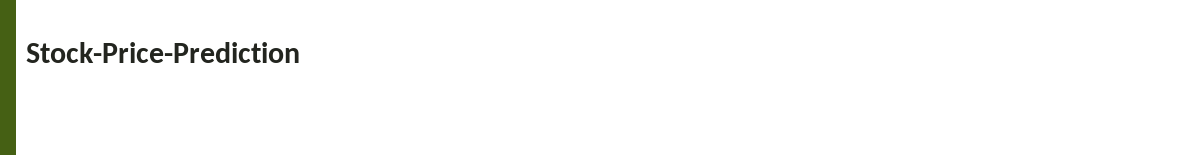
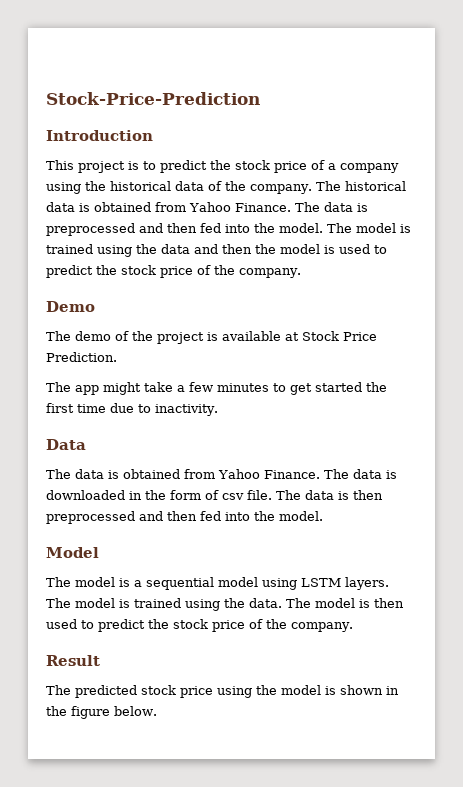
+ Introduction
+ This project is to predict the stock price of a company using the historical data of the company. The historical data is obtained from Yahoo Finance. The data is preprocessed and then fed into the model. The model is trained using the data and then the model is used to predict the stock price of the company.
+ Demo
+ The demo of the project is available at Stock Price Prediction.
+ The app might take a few minutes to get started the first time due to inactivity.
+ Data
+ The data is obtained from Yahoo Finance. The data is downloaded in the form of csv file. The data is then preprocessed and then fed into the model.
+ Model
+ The model is a sequential model using LSTM layers. The model is trained using the data. The model is then used to predict the stock price of the company.
+ Result
+ The predicted stock price using the model is shown in the figure below.

